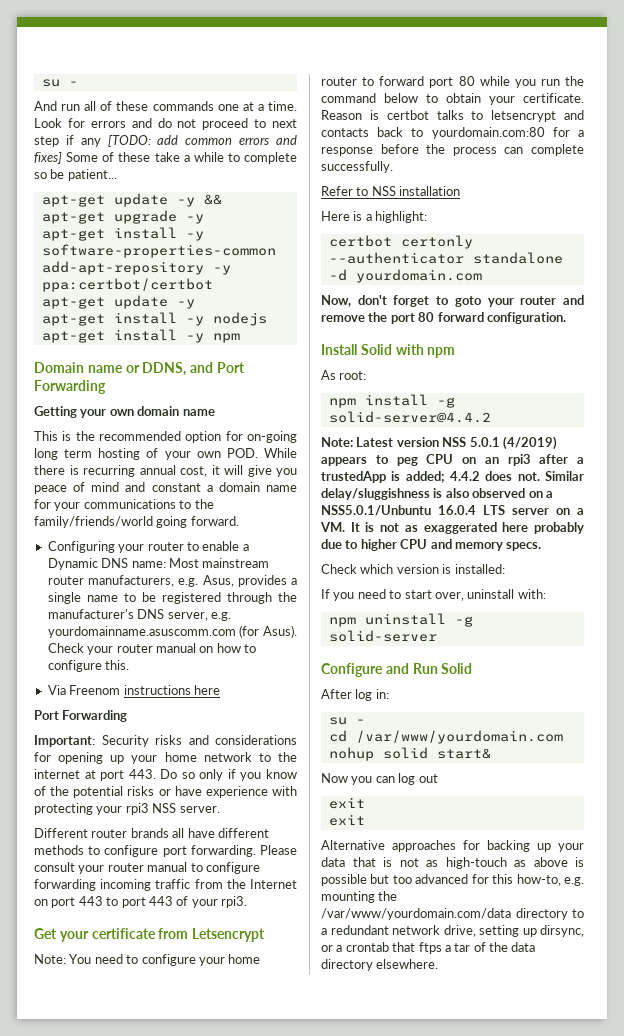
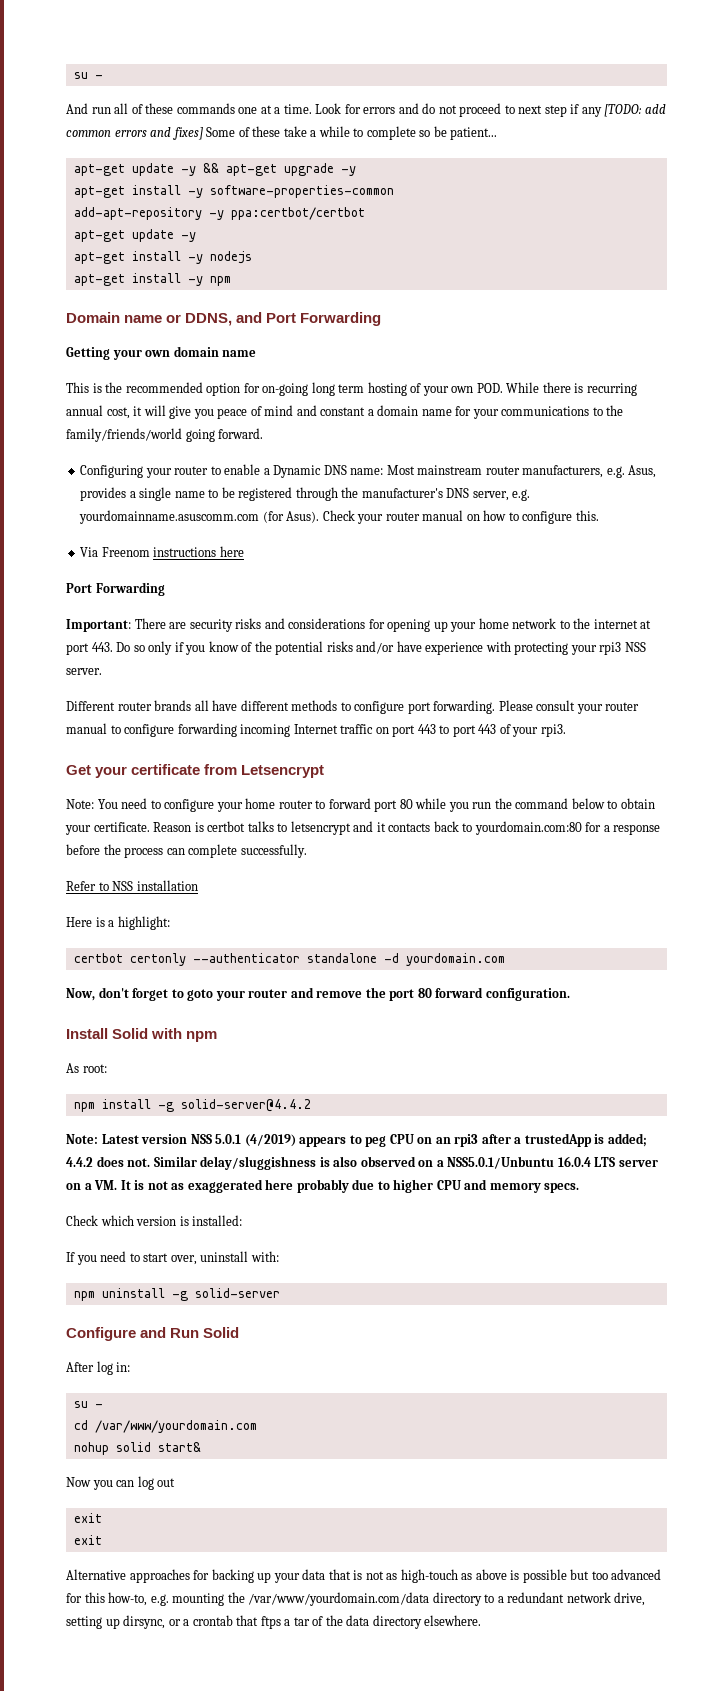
- Important: Security risks and considerations for opening up your home network to the internet at port 443. Do so only if you know of the potential risks or have experience with protecting your rpi3 NSS server.
+ Important: There are security risks and considerations for opening up your home network to the internet at port 443. Do so only if you know of the potential risks and/or have experience with protecting your rpi3 NSS server.
- Please consult your router manual to configure forwarding incoming traffic from the Internet on port 443 to port 443 of your rpi3.
+ Please consult your router manual to configure forwarding incoming Internet traffic on port 443 to port 443 of your rpi3.
- Reason is certbot talks to letsencrypt and contacts back to yourdomain.com:80 for a response before the process can complete successfully.
+ Reason is certbot talks to letsencrypt and it contacts back to yourdomain.com:80 for a response before the process can complete successfully.

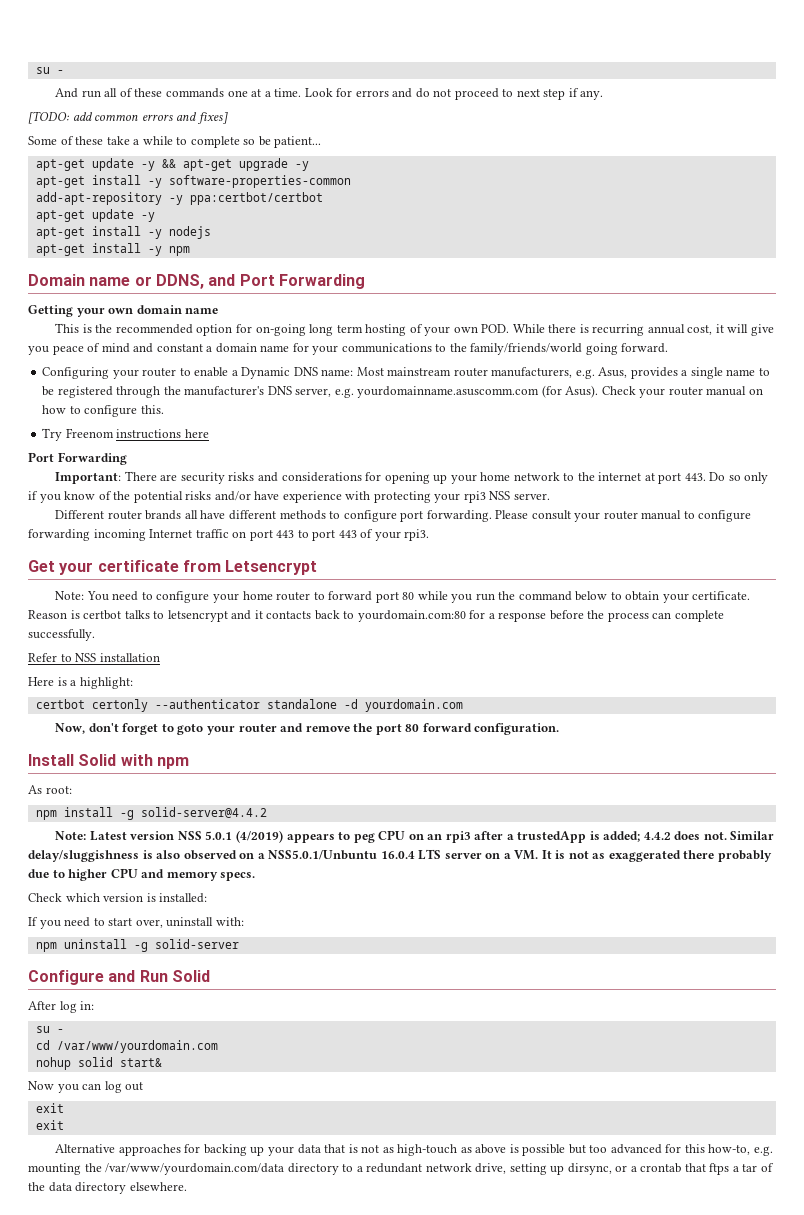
- Look for errors and do not proceed to next step if any [TODO: add common errors and fixes] Some of these take a while to complete so be patient...
+ Look for errors and do not proceed to next step if any.
+ [TODO: add common errors and fixes]
+ Some of these take a while to complete so be patient...
- Via Freenom instructions here
+ Try Freenom instructions here
- Similar delay/sluggishness is also observed on a NSS5.0.1/Unbuntu 16.0.4 LTS server on a VM. It is not as exaggerated here probably due to higher CPU and memory specs.
+ Similar delay/sluggishness is also observed on a NSS5.0.1/Unbuntu 16.0.4 LTS server on a VM. It is not as exaggerated there probably due to higher CPU and memory specs.

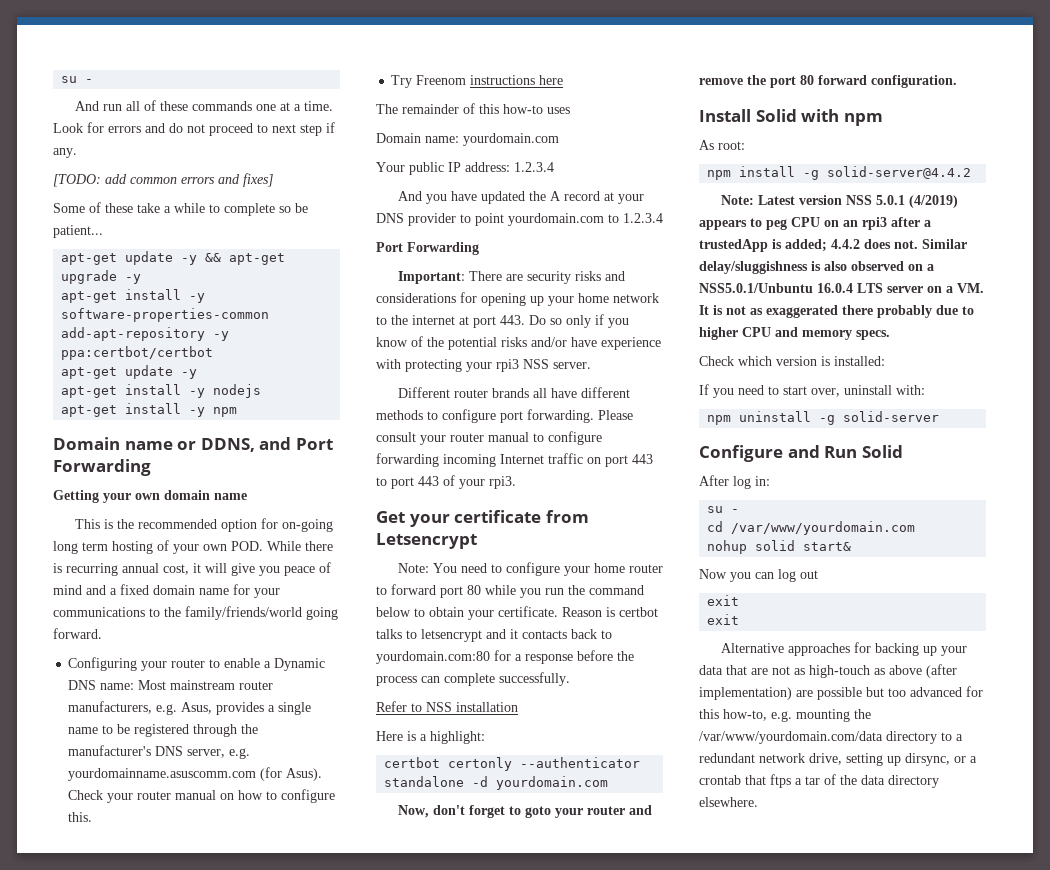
- This is the recommended option for on-going long term hosting of your own POD. While there is recurring annual cost, it will give you peace of mind and constant a domain name for your communications to the family/friends/world going forward.
+ This is the recommended option for on-going long term hosting of your own POD. While there is recurring annual cost, it will give you peace of mind and a fixed domain name for your communications to the family/friends/world going forward.
+ The remainder of this how-to uses
+ Domain name: yourdomain.com
+ Your public IP address: 1.2.3.4
+ And you have updated the A record at your DNS provider to point yourdomain.com to 1.2.3.4
- Alternative approaches for backing up your data that is not as high-touch as above is possible but too advanced for this how-to, e.g. mounting the /var/www/yourdomain.com/data directory to a redundant network drive, setting up dirsync, or a crontab that ftps a tar of the data directory elsewhere.
+ Alternative approaches for backing up your data that are not as high-touch as above (after implementation) are possible but too advanced for this how-to, e.g. mounting the /var/www/yourdomain.com/data directory to a redundant network drive, setting up dirsync, or a crontab that ftps a tar of the data directory elsewhere.

